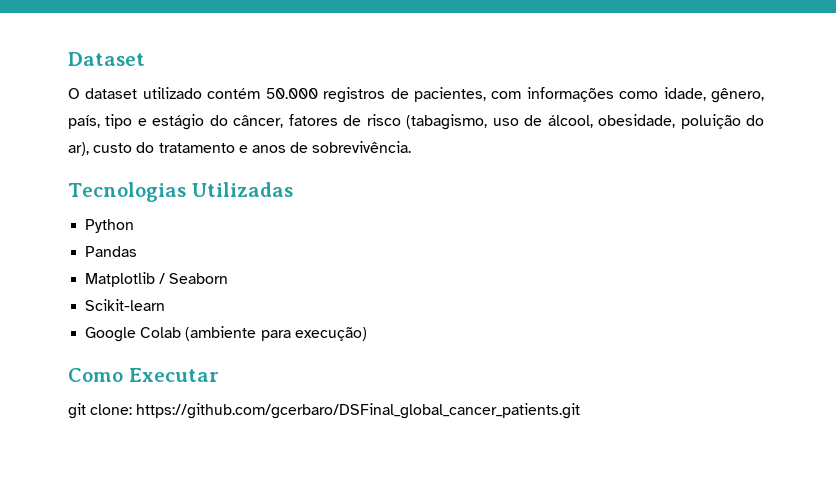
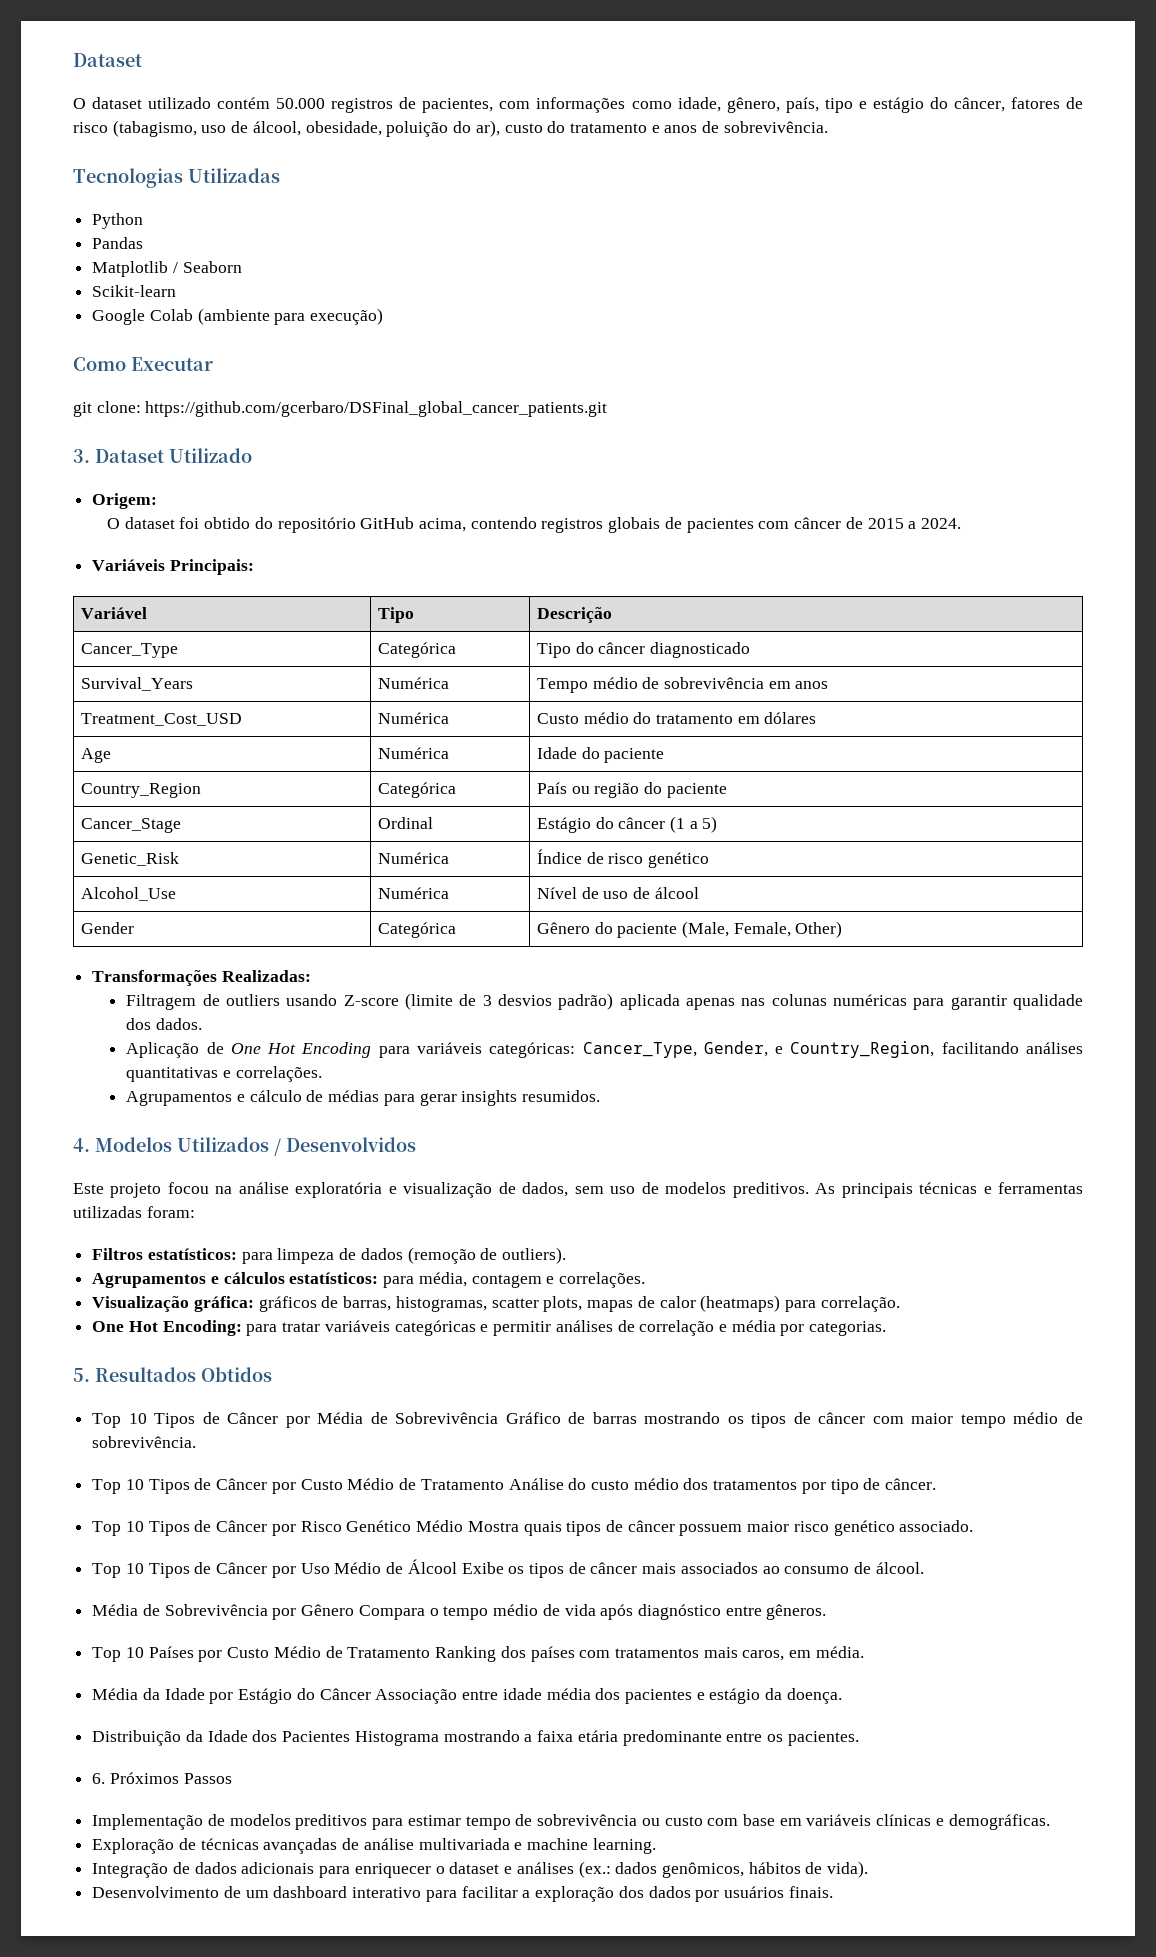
+ 3. Dataset Utilizado
+ Origem:
+ O dataset foi obtido do repositório GitHub acima, contendo registros globais de pacientes com câncer de 2015 a 2024.
+ Variáveis Principais:
+ Variável | Tipo | Descrição
+ Cancer_Type | Categórica | Tipo do câncer diagnosticado
+ Survival_Years | Numérica | Tempo médio de sobrevivência em anos
+ Treatment_Cost_USD | Numérica | Custo médio do tratamento em dólares
+ Age | Numérica | Idade do paciente
+ Country_Region | Categórica | País ou região do paciente
+ Cancer_Stage | Ordinal | Estágio do câncer (1 a 5)
+ Genetic_Risk | Numérica | Índice de risco genético
+ Alcohol_Use | Numérica | Nível de uso de álcool
+ Gender | Categórica | Gênero do paciente (Male, Female, Other)
+ Transformações Realizadas:
+ Filtragem de outliers usando Z-score (limite de 3 desvios padrão) aplicada apenas nas colunas numéricas para garantir qualidade dos dados.
+ Aplicação de One Hot Encoding para variáveis categóricas: Cancer_Type, Gender, e Country_Region, facilitando análises quantitativas e correlações.
+ Agrupamentos e cálculo de médias para gerar insights resumidos.
+ 4. Modelos Utilizados / Desenvolvidos
+ Este projeto focou na análise exploratória e visualização de dados, sem uso de modelos preditivos. As principais técnicas e ferramentas utilizadas foram:
+ Filtros estatísticos: para limpeza de dados (remoção de outliers).
+ Agrupamentos e cálculos estatísticos: para média, contagem e correlações.
+ Visualização gráfica: gráficos de barras, histogramas, scatter plots, mapas de calor (heatmaps) para correlação.
+ One Hot Encoding: para tratar variáveis categóricas e permitir análises de correlação e média por categorias.
+ 5. Resultados Obtidos
+ Top 10 Tipos de Câncer por Média de Sobrevivência Gráfico de barras mostrando os tipos de câncer com maior tempo médio de sobrevivência.
+ Top 10 Tipos de Câncer por Custo Médio de Tratamento Análise do custo médio dos tratamentos por tipo de câncer.
+ Top 10 Tipos de Câncer por Risco Genético Médio Mostra quais tipos de câncer possuem maior risco genético associado.
+ Top 10 Tipos de Câncer por Uso Médio de Álcool Exibe os tipos de câncer mais associados ao consumo de álcool.
+ Média de Sobrevivência por Gênero Compara o tempo médio de vida após diagnóstico entre gêneros.
+ Top 10 Países por Custo Médio de Tratamento Ranking dos países com tratamentos mais caros, em média.
+ Média da Idade por Estágio do Câncer Associação entre idade média dos pacientes e estágio da doença.
+ Distribuição da Idade dos Pacientes Histograma mostrando a faixa etária predominante entre os pacientes.
+ 6. Próximos Passos
+ Implementação de modelos preditivos para estimar tempo de sobrevivência ou custo com base em variáveis clínicas e demográficas.
+ Exploração de técnicas avançadas de análise multivariada e machine learning.
+ Integração de dados adicionais para enriquecer o dataset e análises (ex.: dados genômicos, hábitos de vida).
+ Desenvolvimento de um dashboard interativo para facilitar a exploração dos dados por usuários finais.

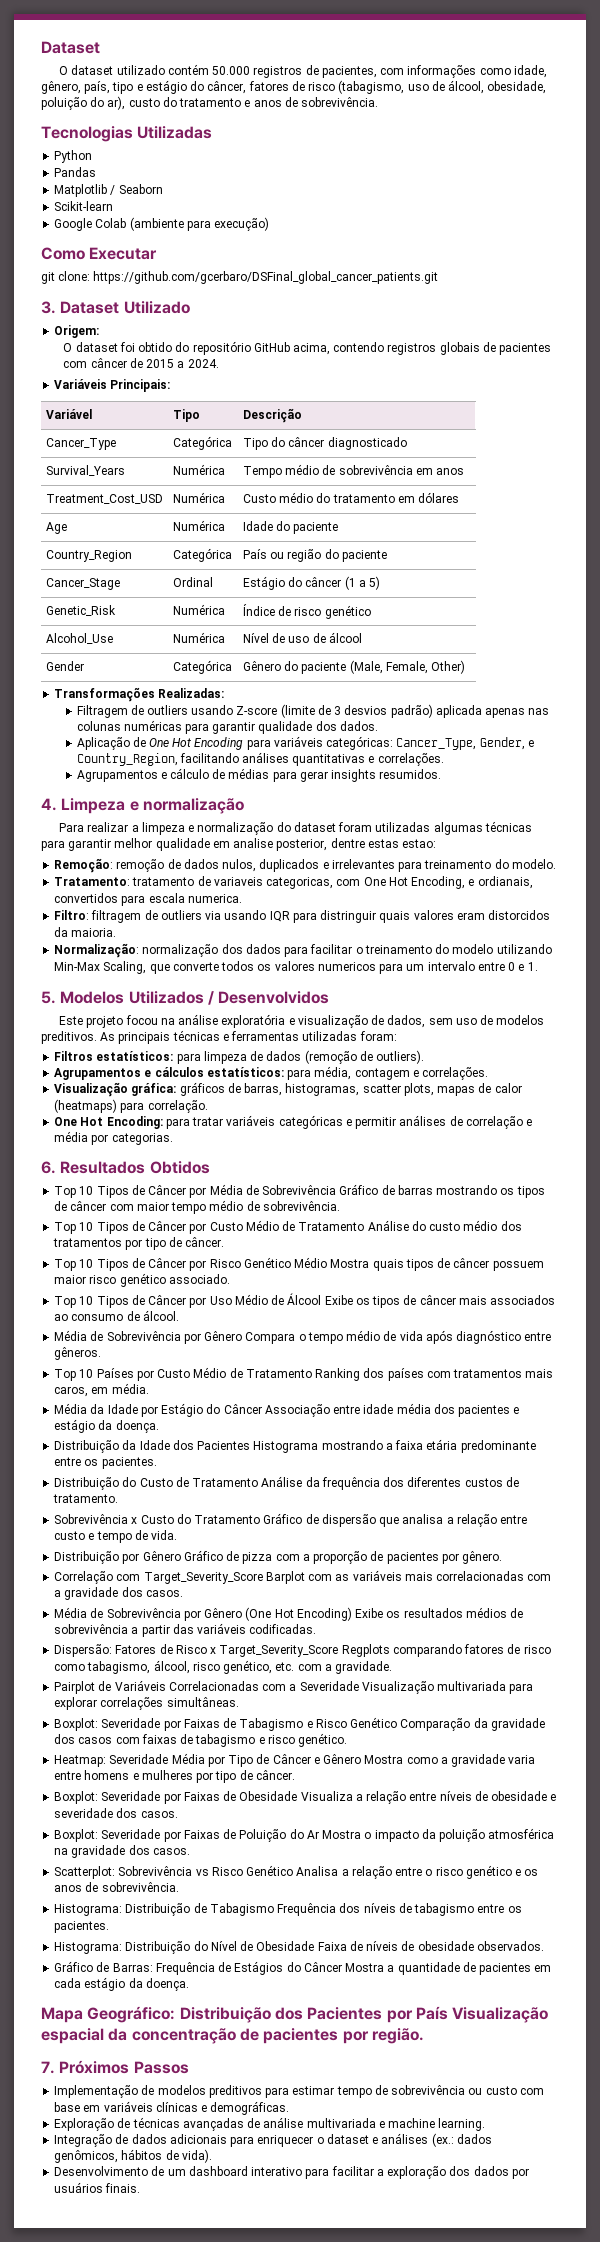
- 4. Modelos Utilizados / Desenvolvidos
+ 4. Limpeza e normalização
+ Para realizar a limpeza e normalização do dataset foram utilizadas algumas técnicas para garantir melhor qualidade em analise posterior, dentre estas estao:
+ Remoção: remoção de dados nulos, duplicados e irrelevantes para treinamento do modelo.
+ Tratamento: tratamento de variaveis categoricas, com One Hot Encoding, e ordianais, convertidos para escala numerica.
+ Filtro: filtragem de outliers via usando IQR para distringuir quais valores eram distorcidos da maioria.
+ Normalização: normalização dos dados para facilitar o treinamento do modelo utilizando Min-Max Scaling, que converte todos os valores numericos para um intervalo entre 0 e 1.
+ 5. Modelos Utilizados / Desenvolvidos
- 5. Resultados Obtidos
+ 6. Resultados Obtidos
- 6. Próximos Passos
+ Distribuição do Custo de Tratamento Análise da frequência dos diferentes custos de tratamento.
+ Sobrevivência x Custo do Tratamento Gráfico de dispersão que analisa a relação entre custo e tempo de vida.
+ Distribuição por Gênero Gráfico de pizza com a proporção de pacientes por gênero.
+ Correlação com Target_Severity_Score Barplot com as variáveis mais correlacionadas com a gravidade dos casos.
+ Média de Sobrevivência por Gênero (One Hot Encoding) Exibe os resultados médios de sobrevivência a partir das variáveis codificadas.
+ Dispersão: Fatores de Risco x Target_Severity_Score Regplots comparando fatores de risco como tabagismo, álcool, risco genético, etc. com a gravidade.
+ Pairplot de Variáveis Correlacionadas com a Severidade Visualização multivariada para explorar correlações simultâneas.
+ Boxplot: Severidade por Faixas de Tabagismo e Risco Genético Comparação da gravidade dos casos com faixas de tabagismo e risco genético.
+ Heatmap: Severidade Média por Tipo de Câncer e Gênero Mostra como a gravidade varia entre homens e mulheres por tipo de câncer.
+ Boxplot: Severidade por Faixas de Obesidade Visualiza a relação entre níveis de obesidade e severidade dos casos.
+ Boxplot: Severidade por Faixas de Poluição do Ar Mostra o impacto da poluição atmosférica na gravidade dos casos.
+ Scatterplot: Sobrevivência vs Risco Genético Analisa a relação entre o risco genético e os anos de sobrevivência.
+ Histograma: Distribuição de Tabagismo Frequência dos níveis de tabagismo entre os pacientes.
+ Histograma: Distribuição do Nível de Obesidade Faixa de níveis de obesidade observados.
+ Gráfico de Barras: Frequência de Estágios do Câncer Mostra a quantidade de pacientes em cada estágio da doença.
+ Mapa Geográfico: Distribuição dos Pacientes por País Visualização espacial da concentração de pacientes por região.
+ 7. Próximos Passos

